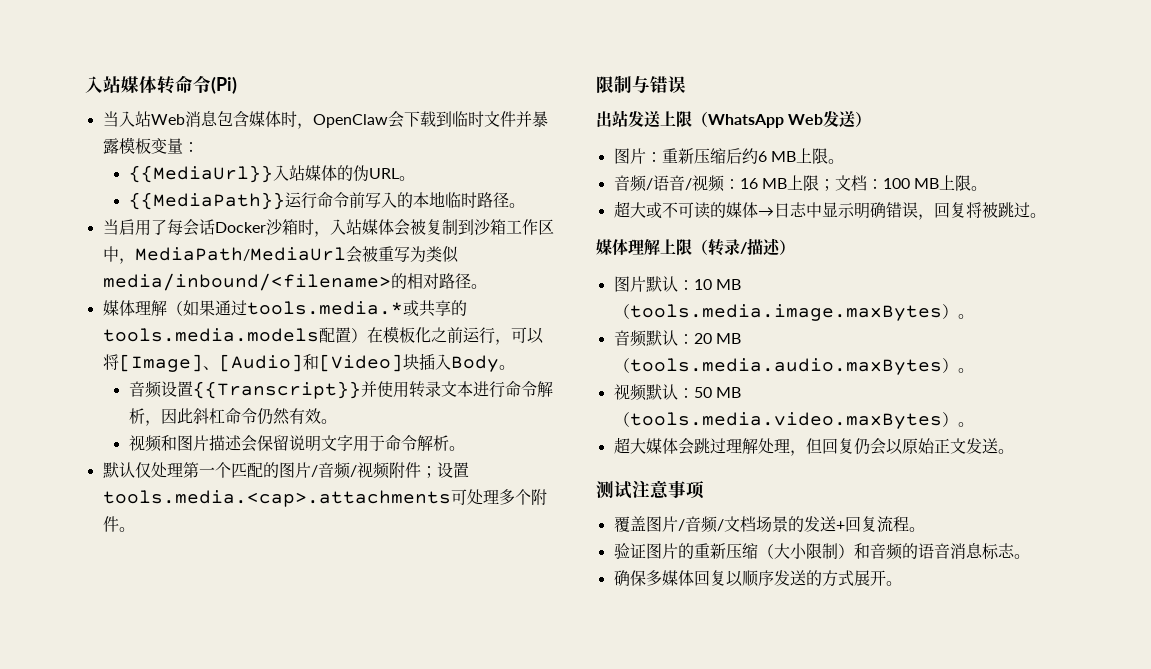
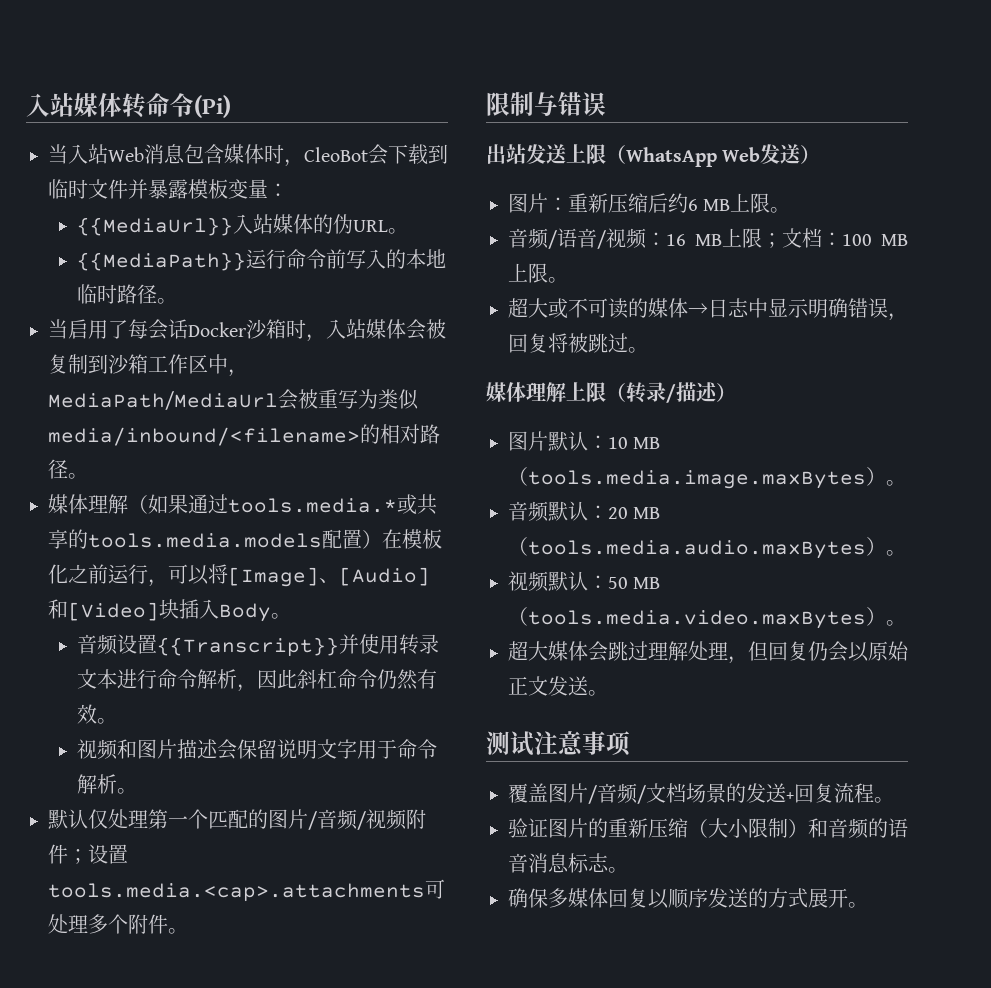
- 当入站Web消息包含媒体时，OpenClaw会下载到临时文件并暴露模板变量：
+ 当入站Web消息包含媒体时，CleoBot会下载到临时文件并暴露模板变量：

